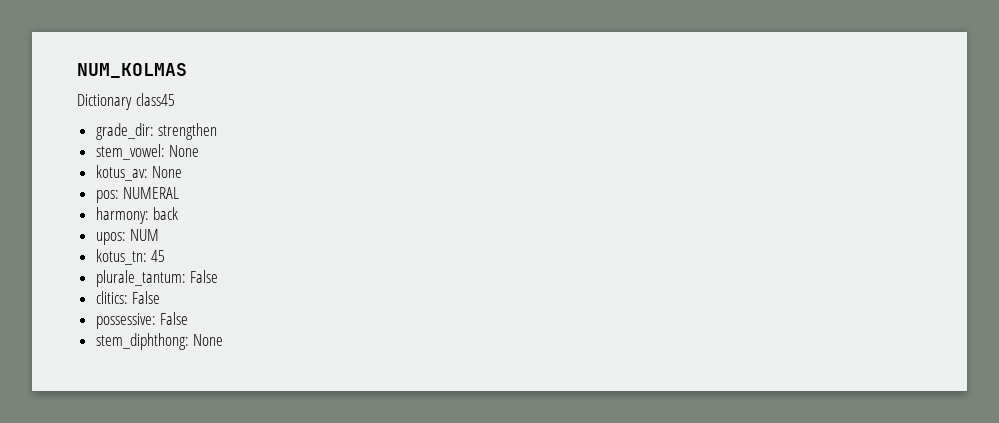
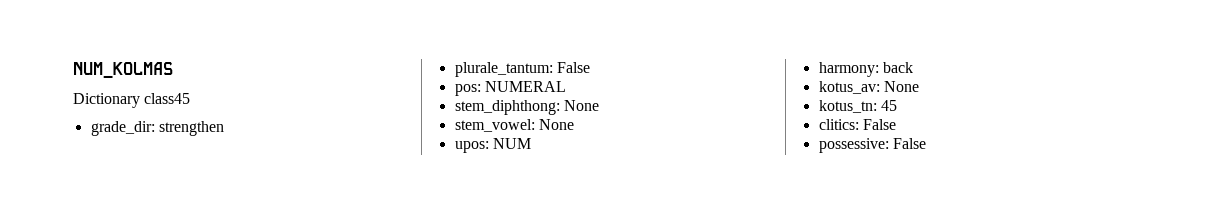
+ plurale_tantum: False
+ pos: NUMERAL
+ stem_diphthong: None
  stem_vowel: None
+ upos: NUM
+ harmony: back
  kotus_av: None
- pos: NUMERAL
- harmony: back
- upos: NUM
- plurale_tantum: False
- stem_diphthong: None

